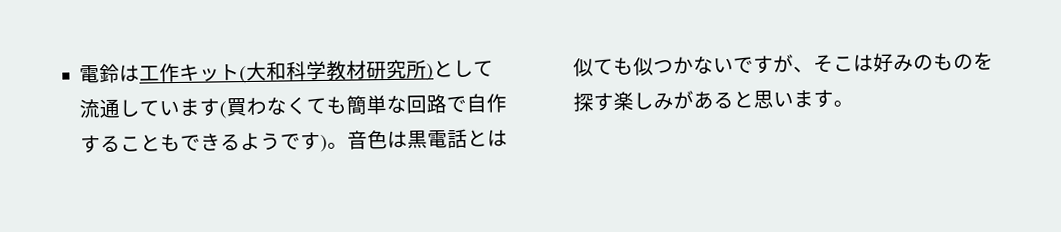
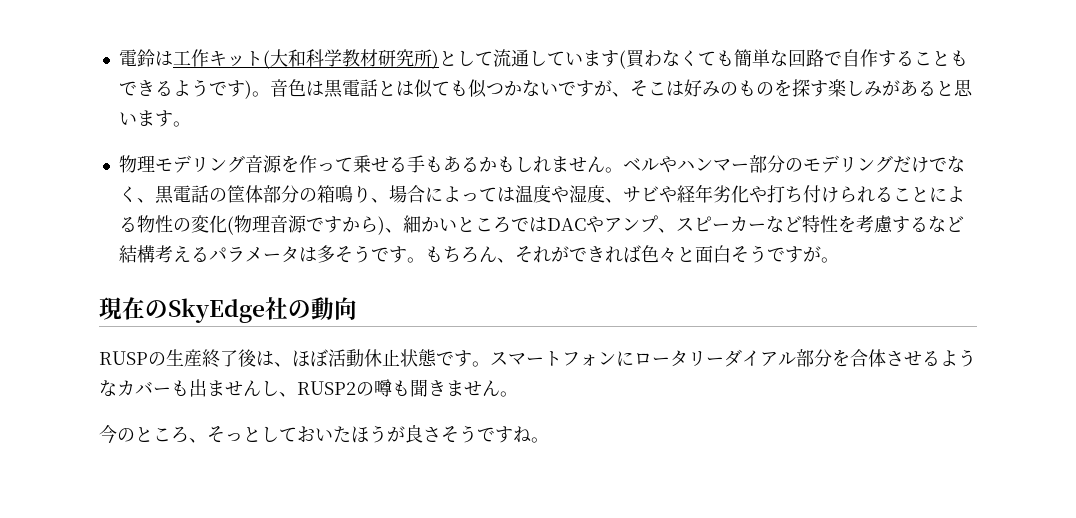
+ 物理モデリング音源を作って乗せる手もあるかもしれません。ベルやハンマー部分のモデリングだけでなく、黒電話の筐体部分の箱鳴り、場合によっては温度や湿度、サビや経年劣化や打ち付けられることによる物性の変化(物理音源ですから)、細かいところではDACやアンプ、スピーカーなど特性を考慮するなど結構考えるパラメータは多そうです。もちろん、それができれば色々と面白そうですが。
+ 現在のSkyEdge社の動向
+ RUSPの生産終了後は、ほぼ活動休止状態です。スマートフォンにロータリーダイアル部分を合体させるようなカバーも出ませんし、RUSP2の噂も聞きません。
+ 今のところ、そっとしておいたほうが良さそうですね。

